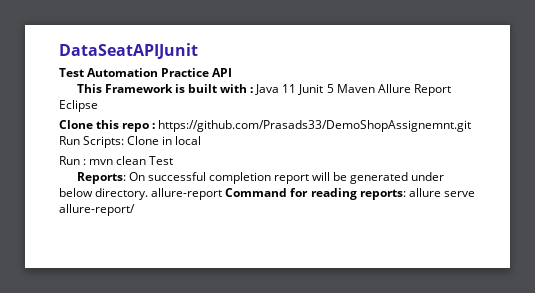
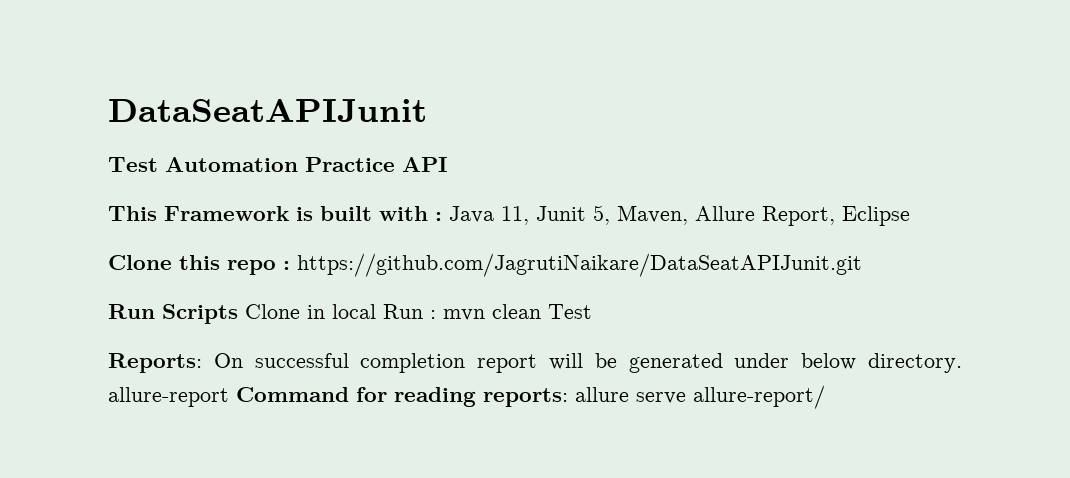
- This Framework is built with : Java 11 Junit 5 Maven Allure Report Eclipse
+ This Framework is built with : Java 11, Junit 5, Maven, Allure Report, Eclipse
- Clone this repo : https://github.com/Prasads33/DemoShopAssignemnt.git Run Scripts: Clone in local
- Run : mvn clean Test
+ Clone this repo : https://github.com/JagrutiNaikare/DataSeatAPIJunit.git
+ Run Scripts Clone in local Run : mvn clean Test

